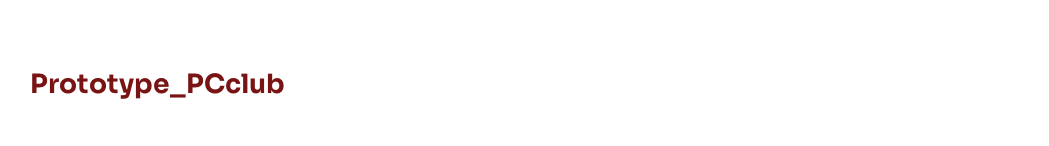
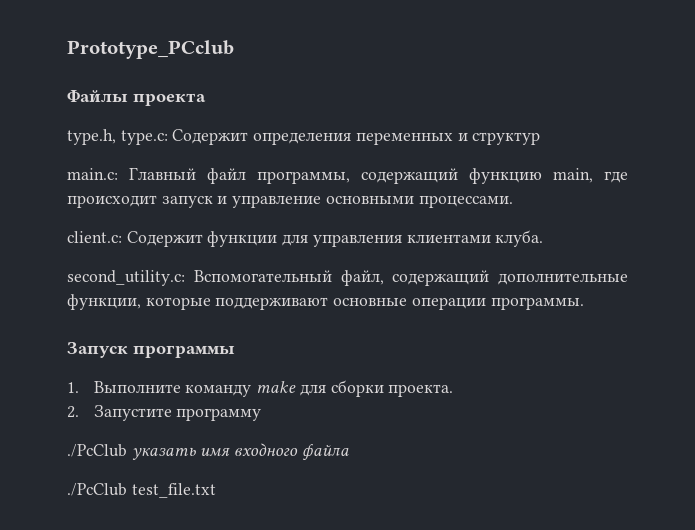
+ Файлы проекта
+ type.h, type.c: Содержит определения переменных и структур
+ main.c: Главный файл программы, содержащий функцию main, где происходит запуск и управление основными процессами.
+ client.c: Содержит функции для управления клиентами клуба.
+ second_utility.c: Вспомогательный файл, содержащий дополнительные функции, которые поддерживают основные операции программы.
+ Запуск программы
+ 1. Выполните команду make для сборки проекта.
+ 2. Запустите программу
+ ./PcClub указать имя входного файла
+ ./PcClub test_file.txt

